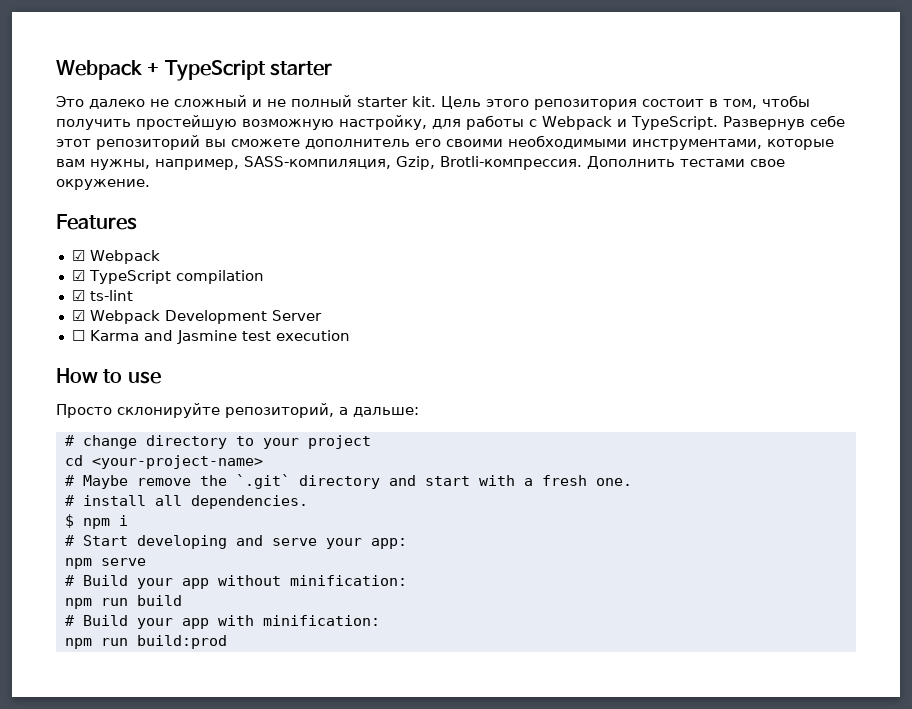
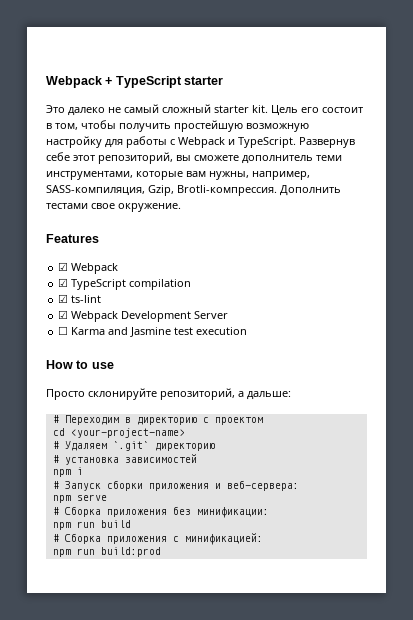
- Это далеко не сложный и не полный starter kit.
+ Это далеко не самый сложный starter kit.
- Цель этого репозитория состоит в том, чтобы получить простейшую возможную настройку, для работы с Webpack и TypeScript.
+ Цель его состоит в том, чтобы получить простейшую возможную настройку для работы с Webpack и TypeScript.
- Развернув себе этот репозиторий вы сможете дополнитель его своими необходимыми инструментами, которые вам нужны, например, SASS-компиляция, Gzip, Brotli-компрессия.
+ Развернув себе этот репозиторий, вы сможете дополнитель теми инструментами, которые вам нужны, например, SASS-компиляция, Gzip, Brotli-компрессия.
- # change directory to your project
+ # Переходим в директорию с проектом
  cd <your-project-name>
- # Maybe remove the `.git` directory and start with a fresh one.
- # install all dependencies.
- $ npm i
- # Start developing and serve your app:
+ # Удаляем `.git` директорию
+ # установка зависимостей
+ npm i
+ # Запуск сборки приложения и веб-сервера:
  npm serve
- # Build your app without minification:
+ # Сборка приложения без минификации:
- # Build your app with minification:
+ # Сборка приложения с минификацией:

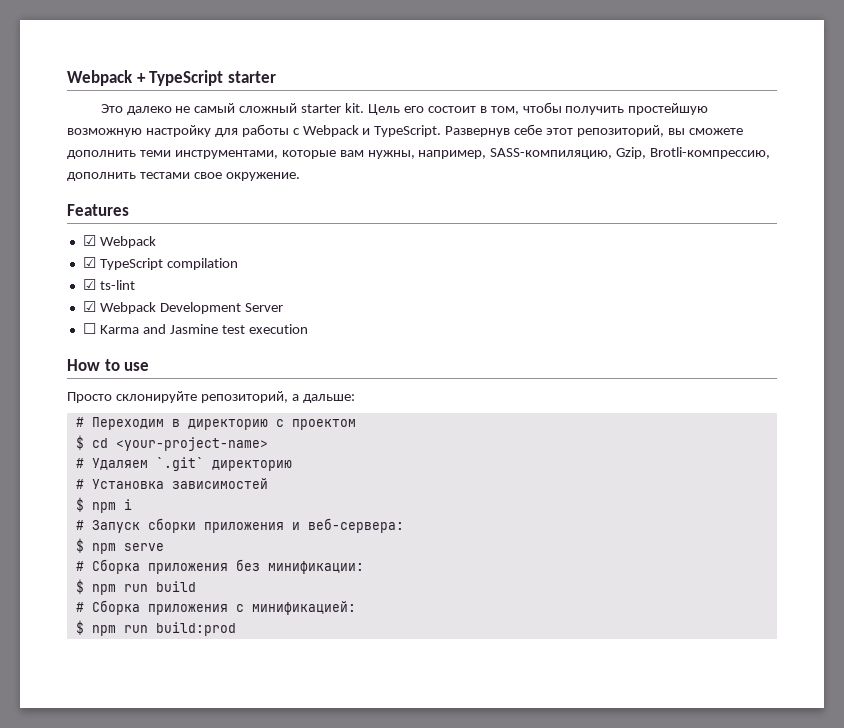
- Развернув себе этот репозиторий, вы сможете дополнитель теми инструментами, которые вам нужны, например, SASS-компиляция, Gzip, Brotli-компрессия. Дополнить тестами свое окружение.
+ Развернув себе этот репозиторий, вы сможете дополнить теми инструментами, которые вам нужны, например, SASS-компиляцию, Gzip, Brotli-компрессию, дополнить тестами свое окружение.
- cd <your-project-name>
+ $ cd <your-project-name>
- # установка зависимостей
+ # Установка зависимостей
- npm i
+ $ npm i
- npm serve
+ $ npm serve
- npm run build
+ $ npm run build
- npm run build:prod
+ $ npm run build:prod

